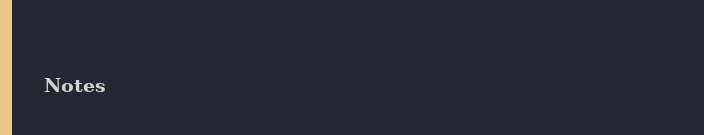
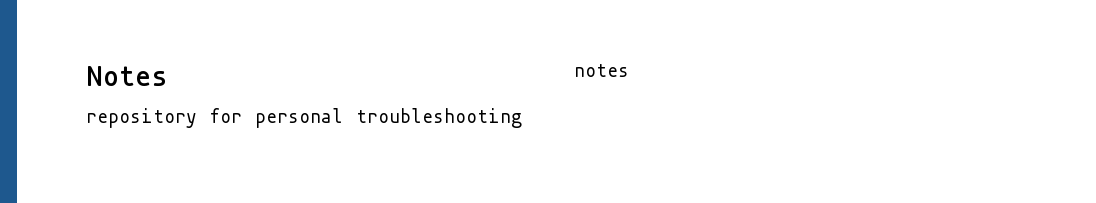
+ repository for personal troubleshooting notes

